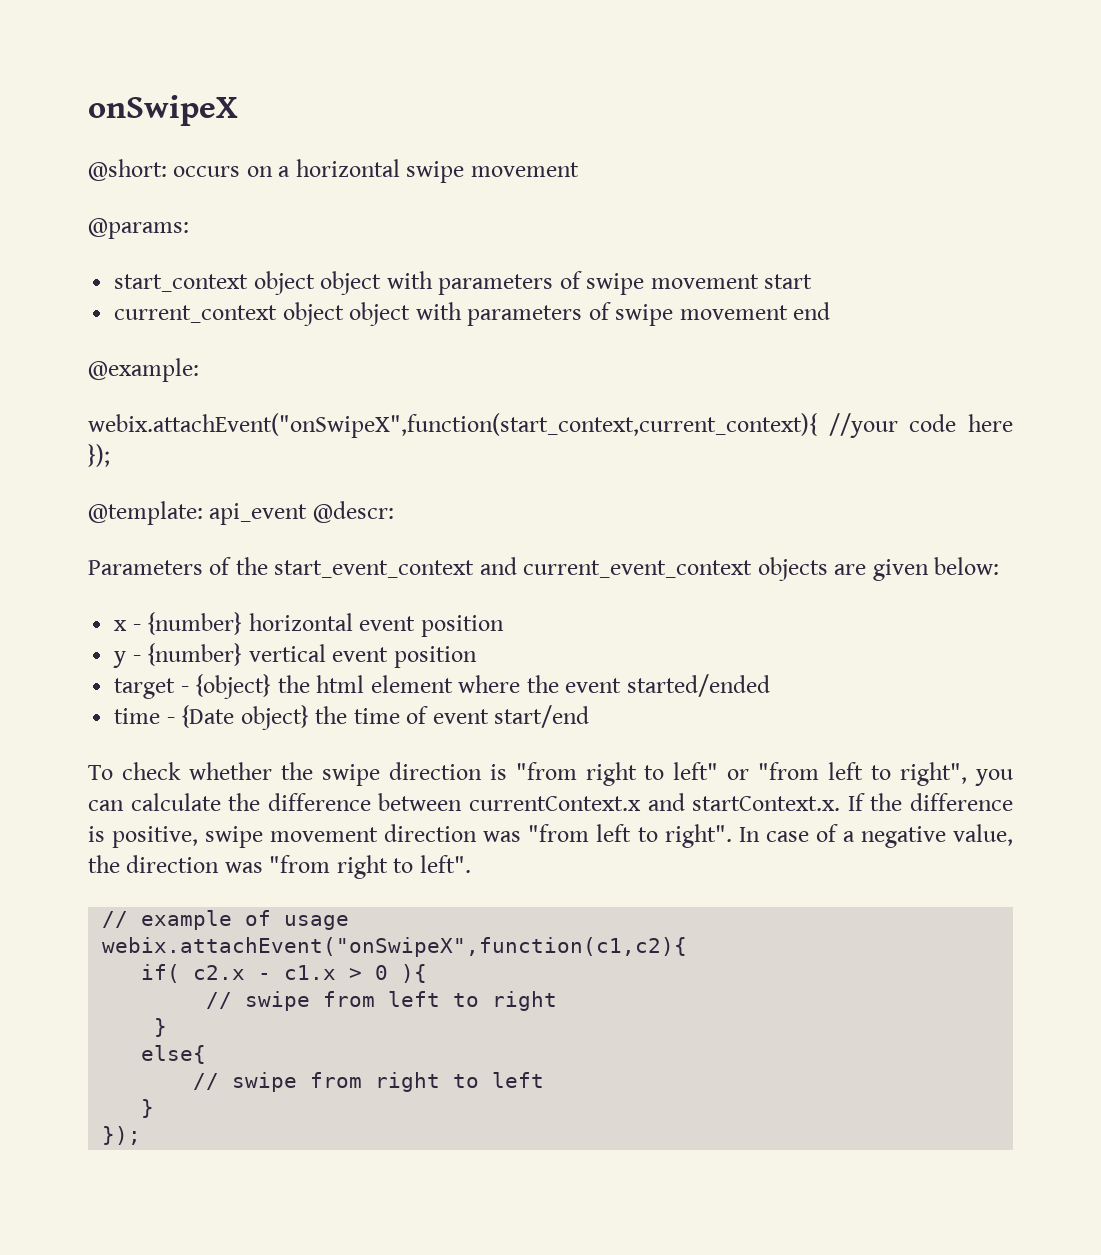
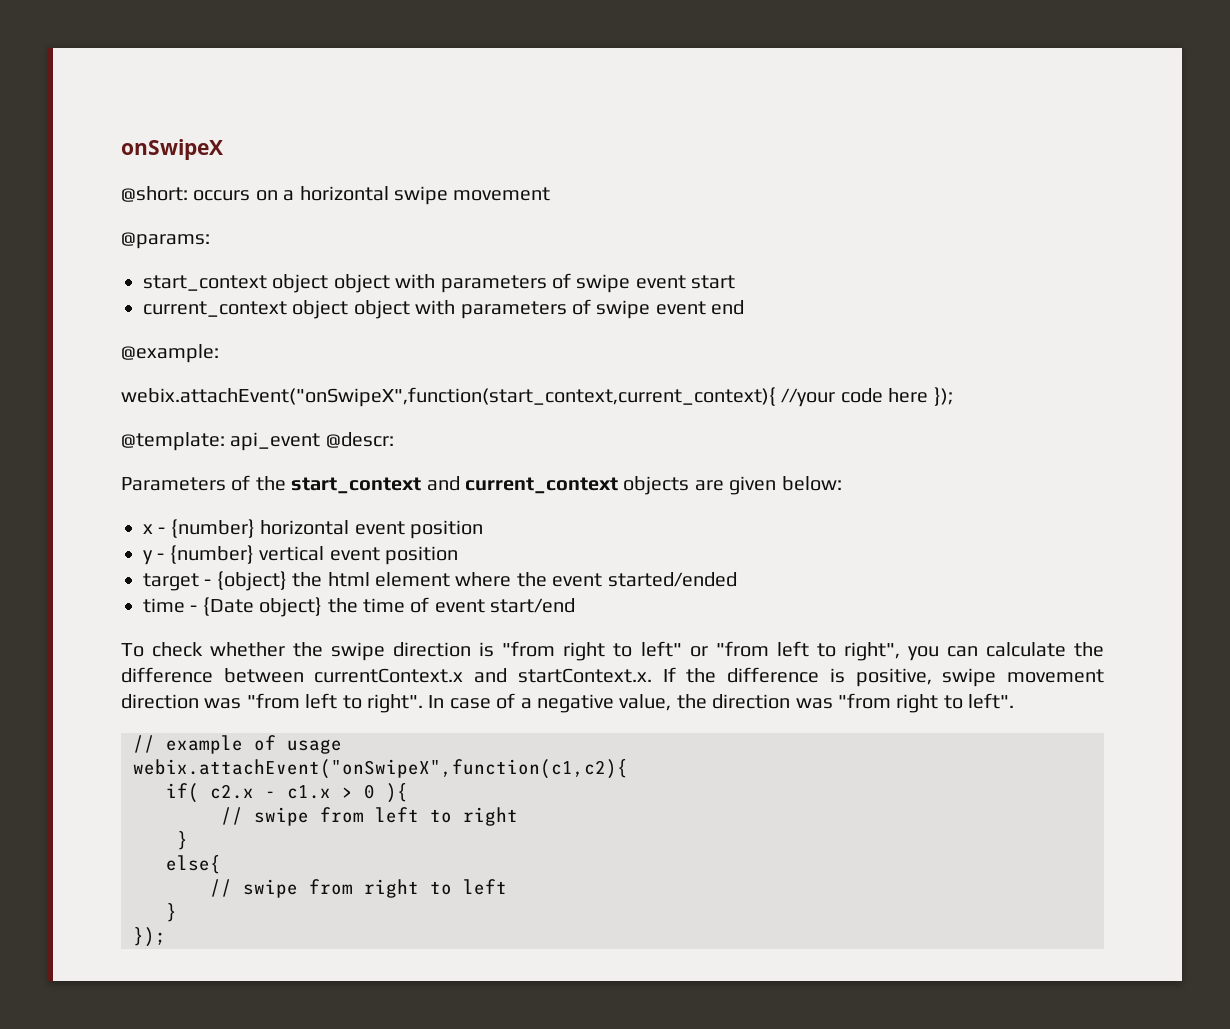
- start_context object object with parameters of swipe movement start
+ start_context object object with parameters of swipe event start
- current_context object object with parameters of swipe movement end
+ current_context object object with parameters of swipe event end
- Parameters of the start_event_context and current_event_context objects are given below:
+ Parameters of the start_context and current_context objects are given below:

